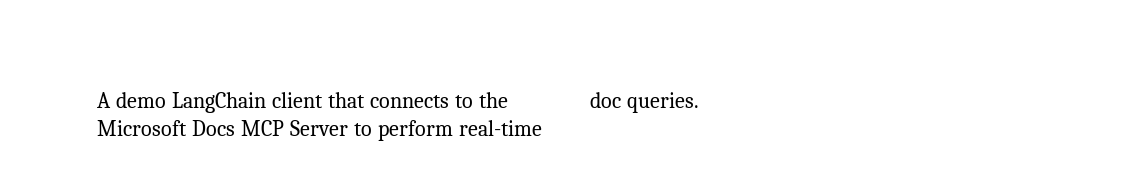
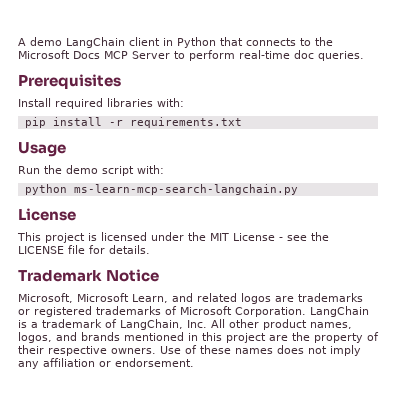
- A demo LangChain client that connects to the Microsoft Docs MCP Server to perform real-time doc queries.
+ A demo LangChain client in Python that connects to the Microsoft Docs MCP Server to perform real-time doc queries.
+ Prerequisites
+ Install required libraries with:
+ pip install -r requirements.txt
+ Usage
+ Run the demo script with:
+ python ms-learn-mcp-search-langchain.py
+ License
+ This project is licensed under the MIT License - see the LICENSE file for details.
+ Trademark Notice
+ Microsoft, Microsoft Learn, and related logos are trademarks or registered trademarks of Microsoft Corporation. LangChain is a trademark of LangChain, Inc. All other product names, logos, and brands mentioned in this project are the property of their respective owners. Use of these names does not imply any affiliation or endorsement.

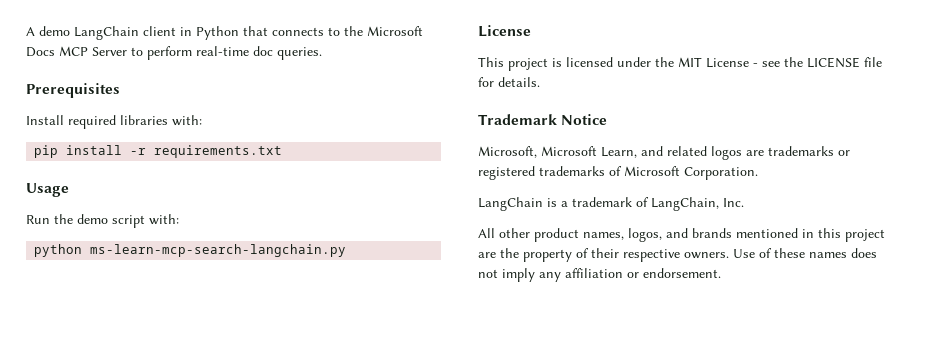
- Microsoft, Microsoft Learn, and related logos are trademarks or registered trademarks of Microsoft Corporation. LangChain is a trademark of LangChain, Inc. All other product names, logos, and brands mentioned in this project are the property of their respective owners.
+ Microsoft, Microsoft Learn, and related logos are trademarks or registered trademarks of Microsoft Corporation.
+ LangChain is a trademark of LangChain, Inc.
+ All other product names, logos, and brands mentioned in this project are the property of their respective owners.

